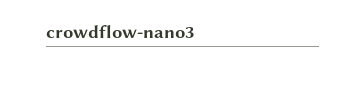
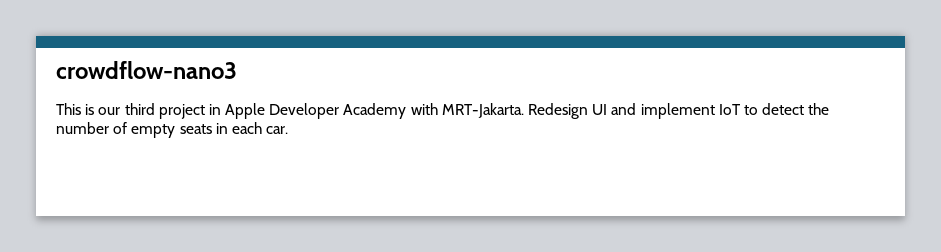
+ This is our third project in Apple Developer Academy with MRT-Jakarta. Redesign UI and implement IoT to detect the number of empty seats in each car.

